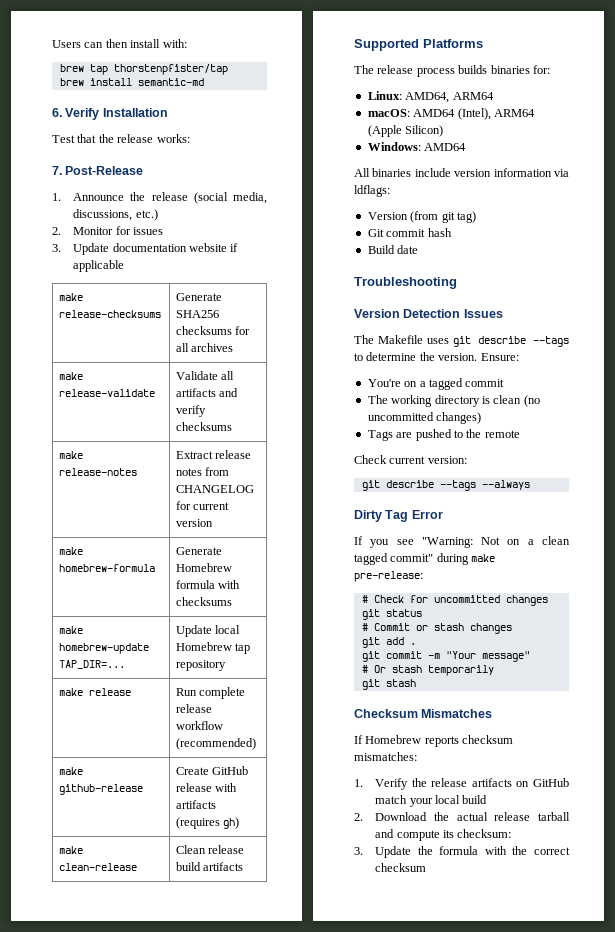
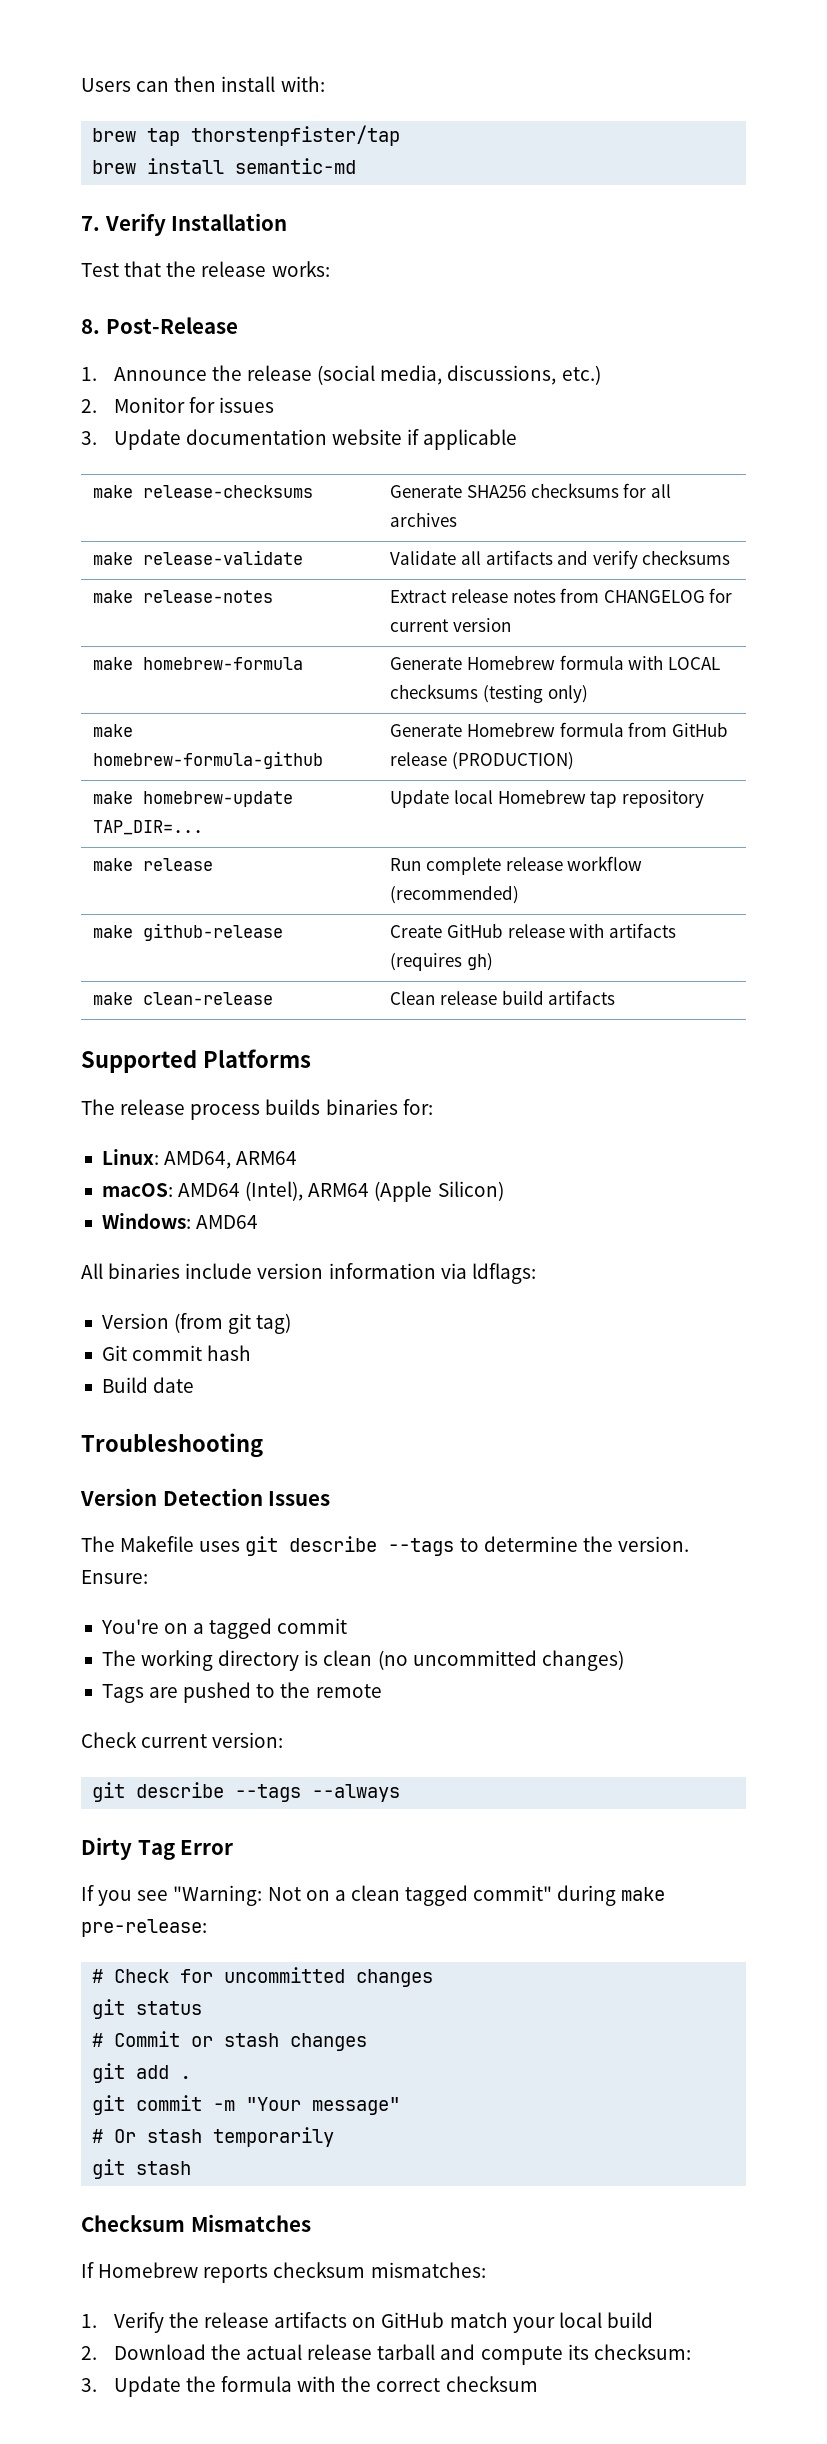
- 6. Verify Installation
+ 7. Verify Installation
- 7. Post-Release
+ 8. Post-Release
- make homebrew-formula | Generate Homebrew formula with checksums
+ make homebrew-formula | Generate Homebrew formula with LOCAL checksums (testing only)
+ make homebrew-formula-github | Generate Homebrew formula from GitHub release (PRODUCTION)

